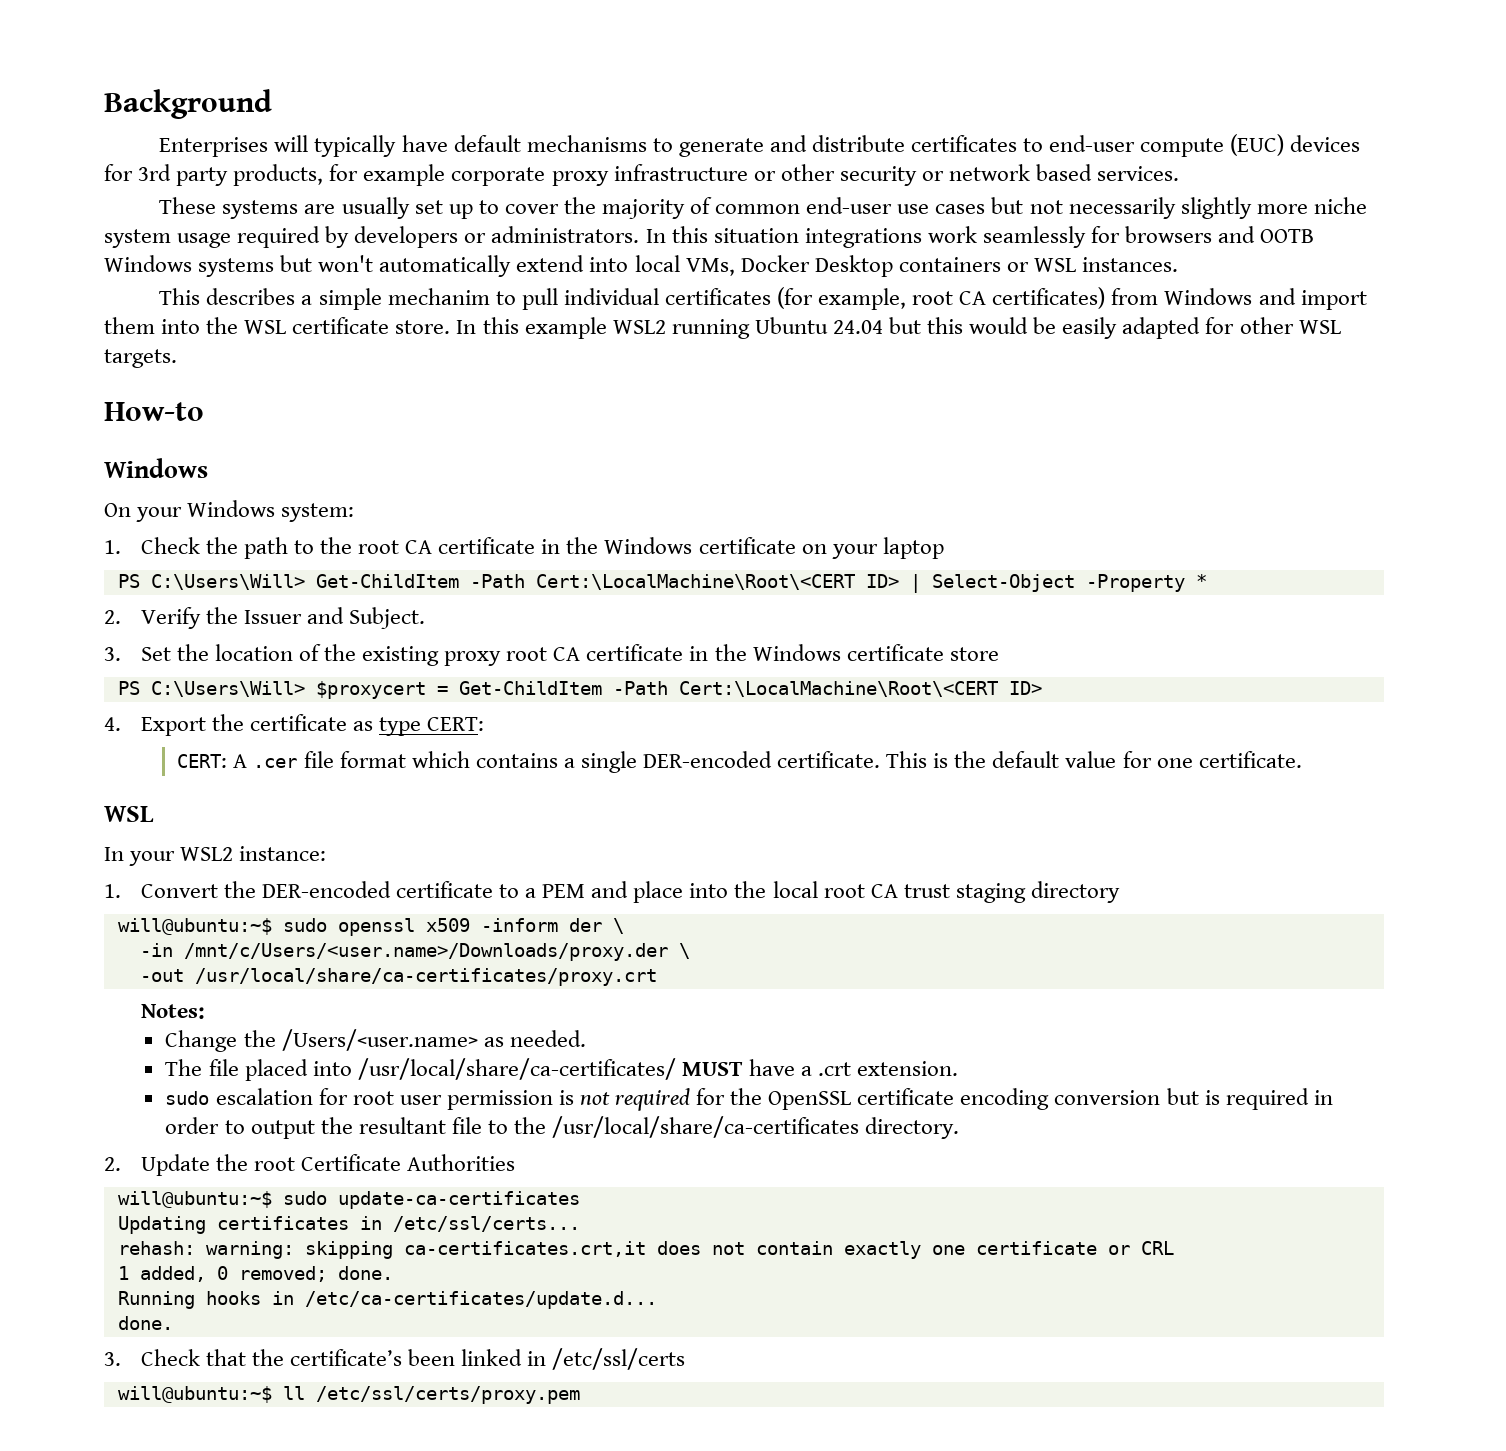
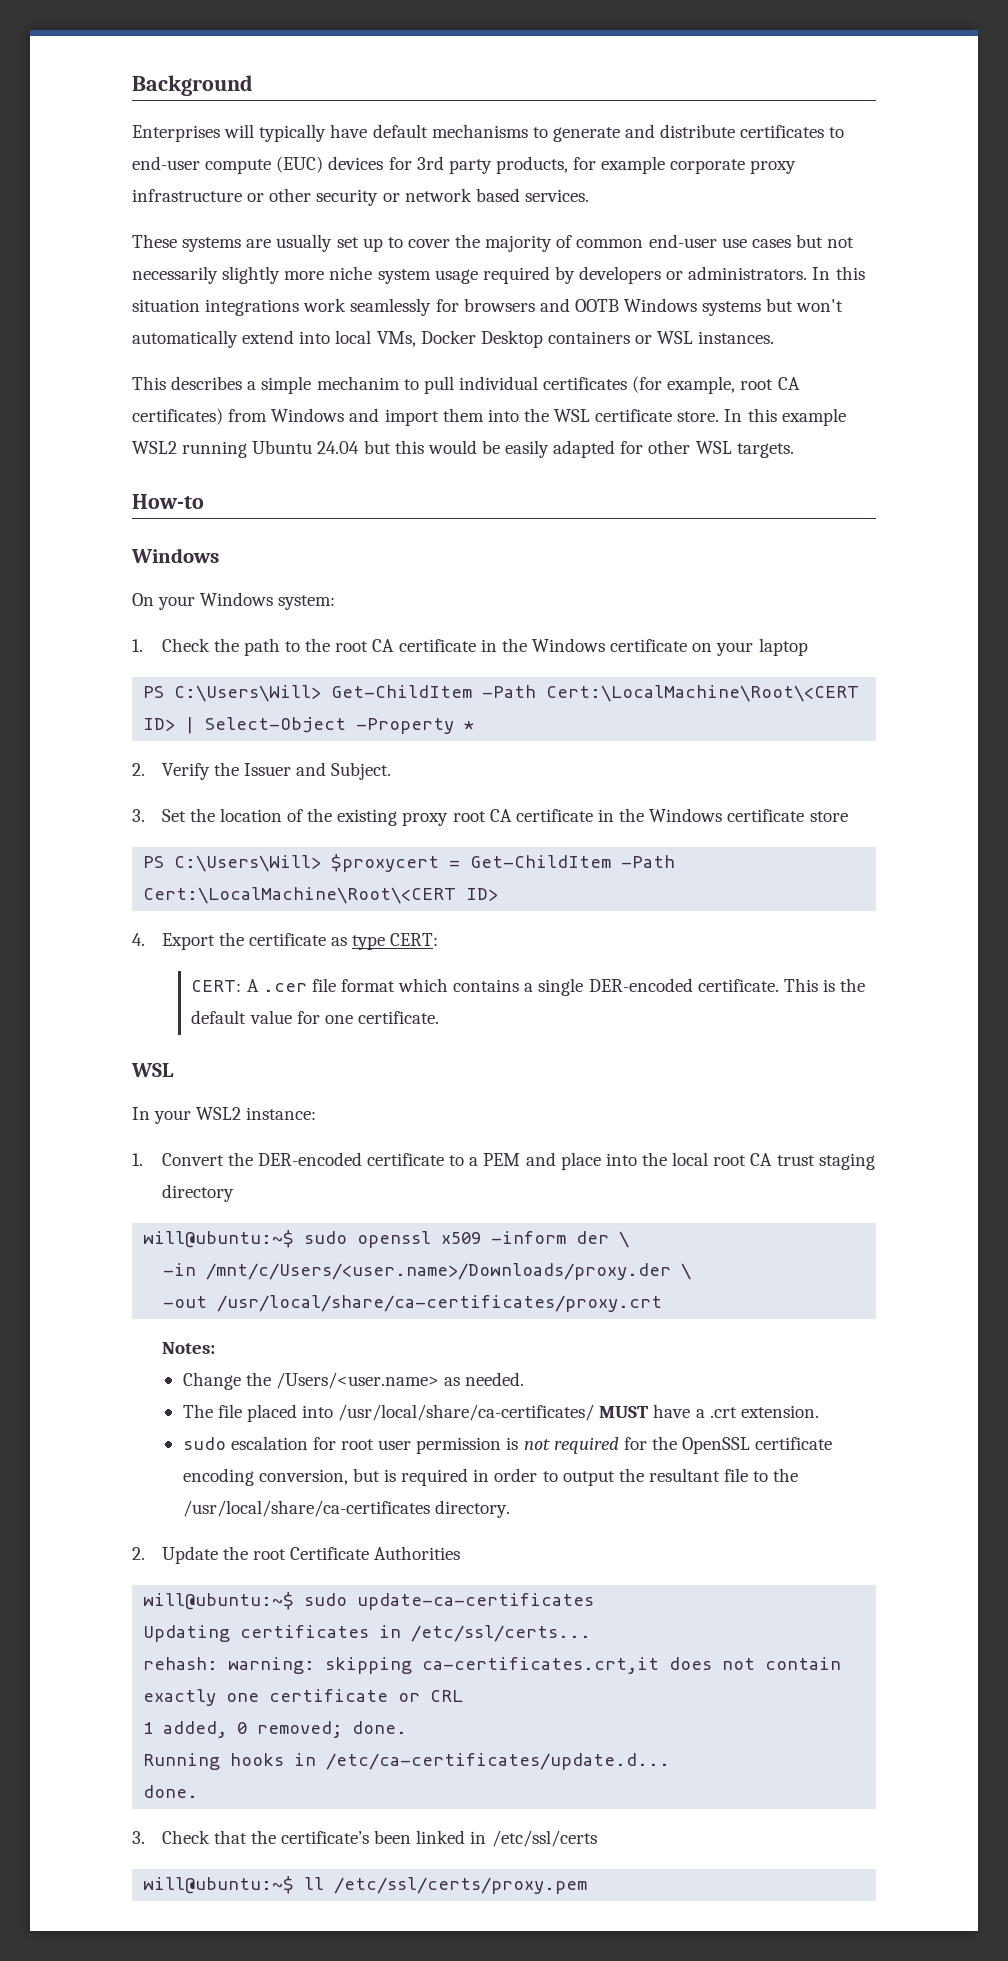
- sudo escalation for root user permission is not required for the OpenSSL certificate encoding conversion but is required in order to output the resultant file to the /usr/local/share/ca-certificates directory.
+ sudo escalation for root user permission is not required for the OpenSSL certificate encoding conversion, but is required in order to output the resultant file to the /usr/local/share/ca-certificates directory.

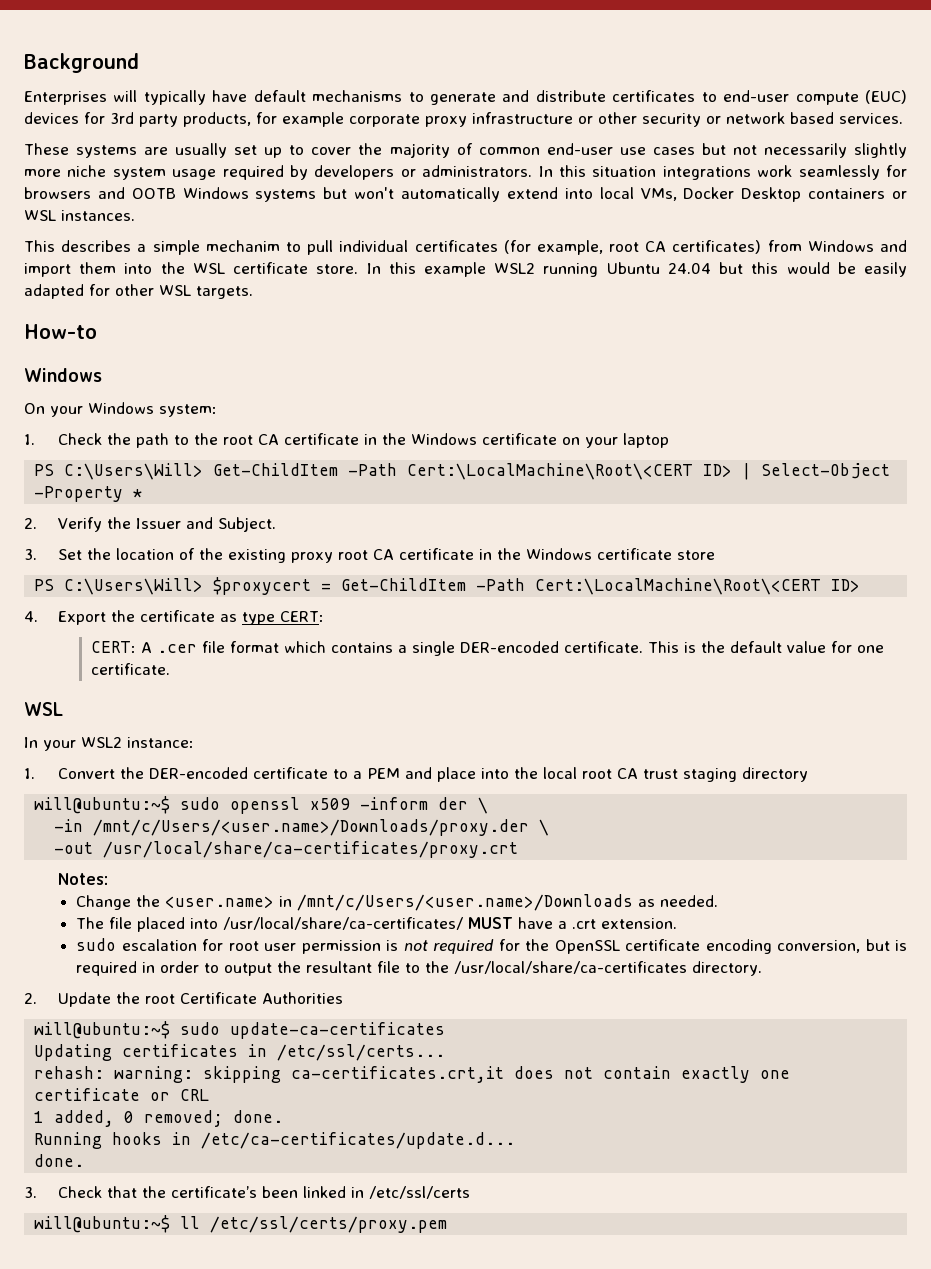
- Change the /Users/<user.name> as needed.
+ Change the <user.name> in /mnt/c/Users/<user.name>/Downloads as needed.

